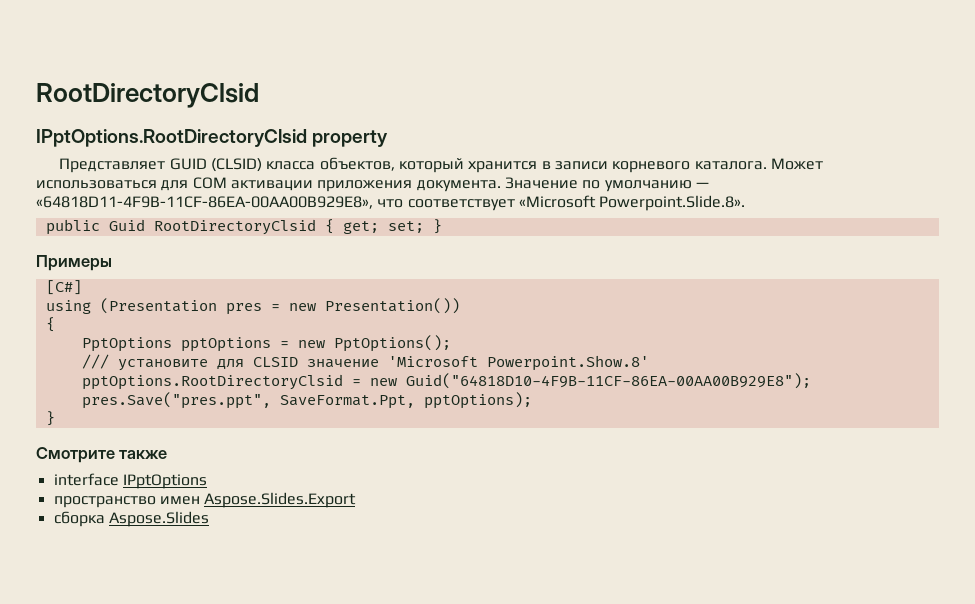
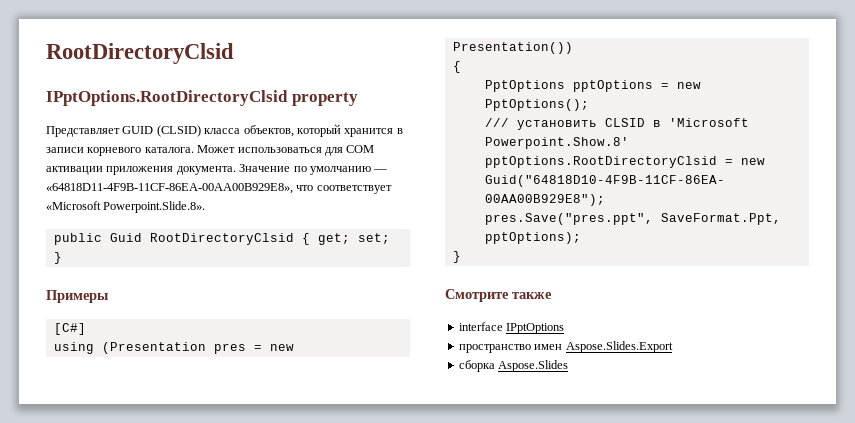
- /// установите для CLSID значение 'Microsoft Powerpoint.Show.8'
+ /// установить CLSID в 'Microsoft Powerpoint.Show.8'

